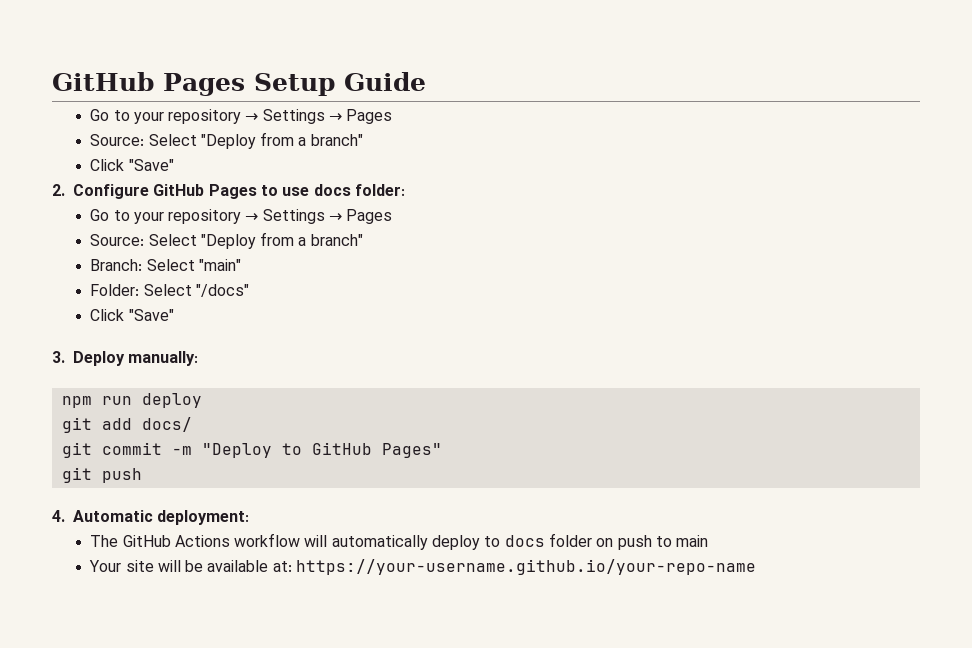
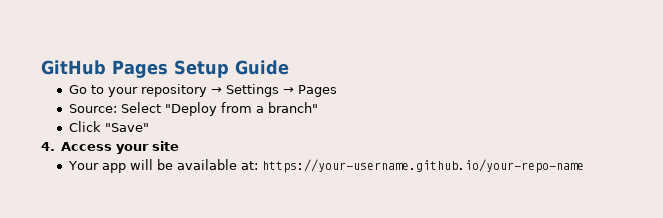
- 2. Configure GitHub Pages to use docs folder:
- Go to your repository → Settings → Pages
- Source: Select "Deploy from a branch"
- Branch: Select "main"
- Folder: Select "/docs"
- Click "Save"
- 3. Deploy manually:
- npm run deploy
- git add docs/
- git commit -m "Deploy to GitHub Pages"
- git push
- 4. Automatic deployment:
- The GitHub Actions workflow will automatically deploy to docs folder on push to main
+ 4. Access your site
- Your site will be available at: https://your-username.github.io/your-repo-name
+ Your app will be available at: https://your-username.github.io/your-repo-name

